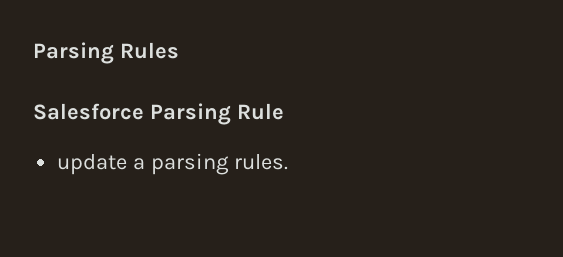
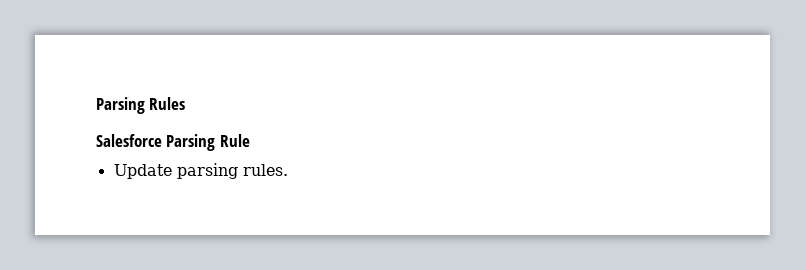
- update a parsing rules.
+ Update parsing rules.

